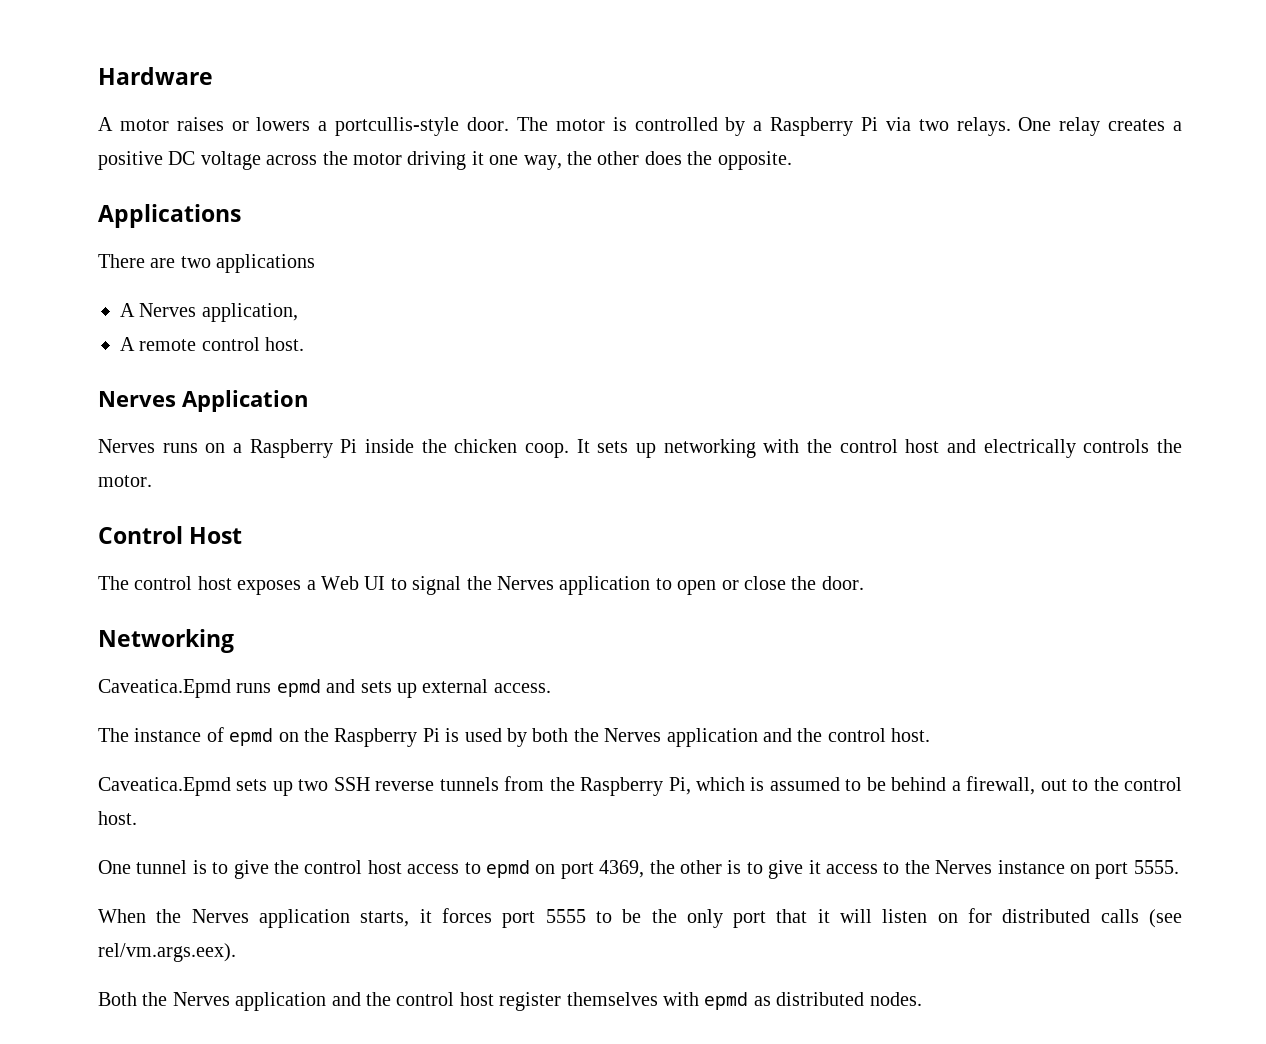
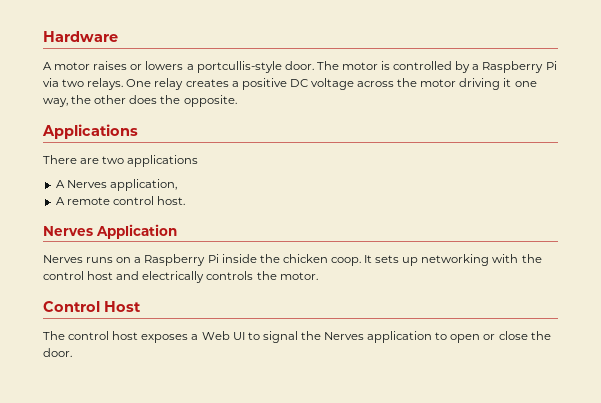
- Networking
- Caveatica.Epmd runs epmd and sets up external access.
- The instance of epmd on the Raspberry Pi is used by both the Nerves application and the control host.
- Caveatica.Epmd sets up two SSH reverse tunnels from the Raspberry Pi, which is assumed to be behind a firewall, out to the control host.
- One tunnel is to give the control host access to epmd on port 4369, the other is to give it access to the Nerves instance on port 5555.
- When the Nerves application starts, it forces port 5555 to be the only port that it will listen on for distributed calls (see rel/vm.args.eex).
- Both the Nerves application and the control host register themselves with epmd as distributed nodes.

